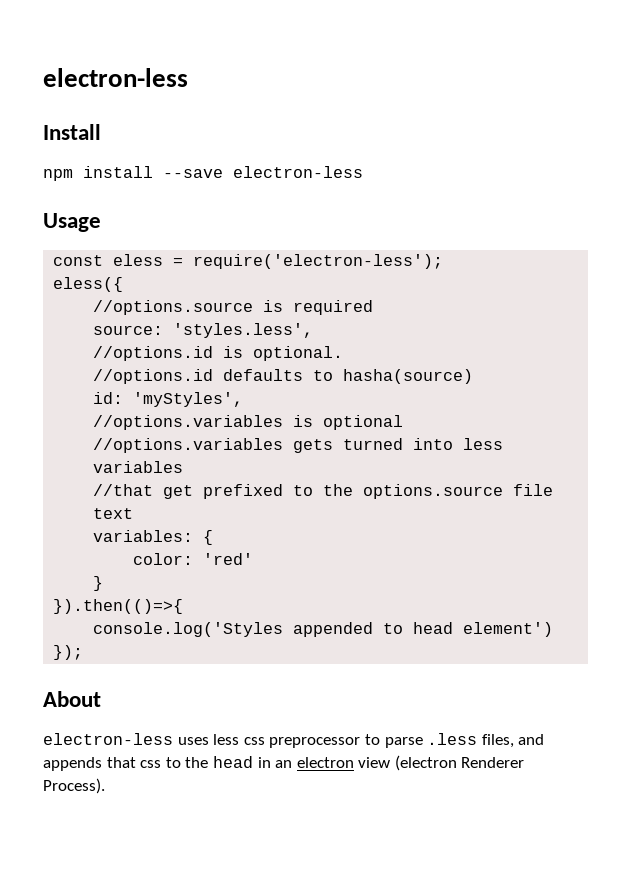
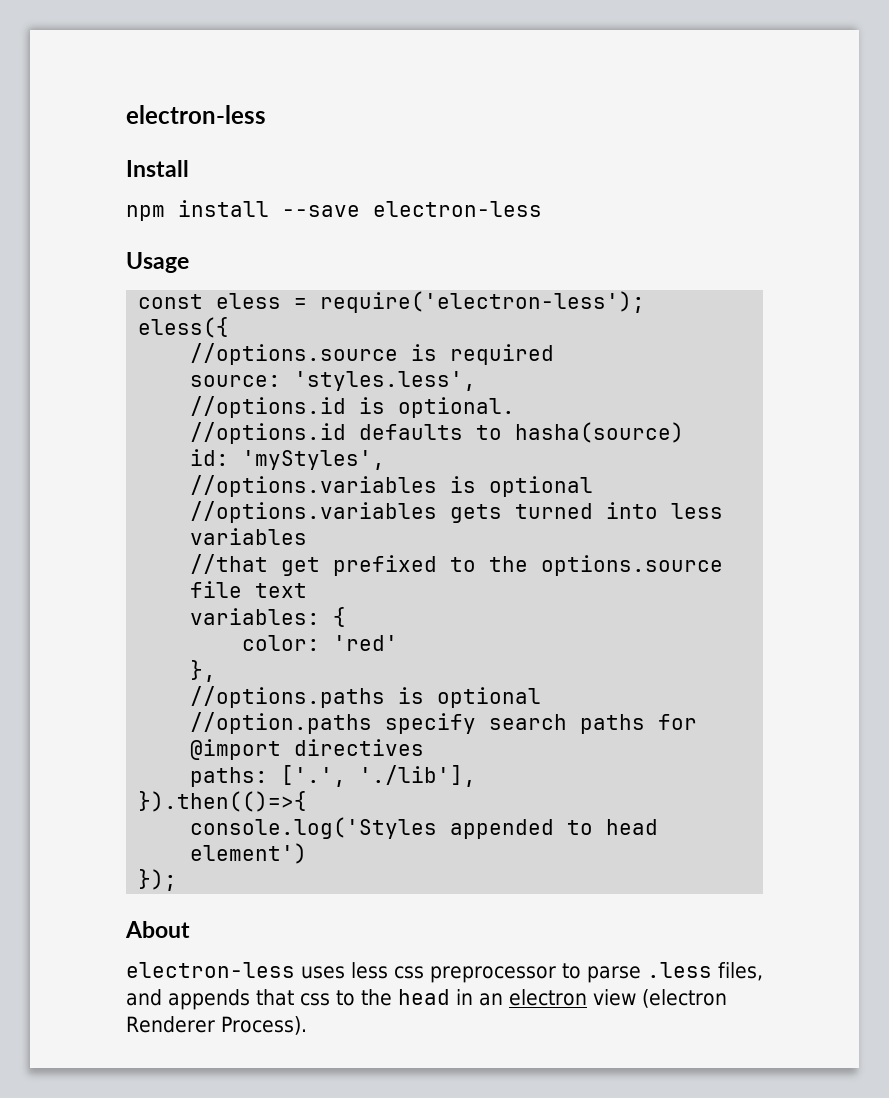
- }
+ },
+ //options.paths is optional
+ //option.paths specify search paths for @import directives
+ paths: ['.', './lib'],

